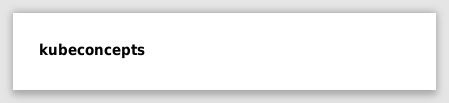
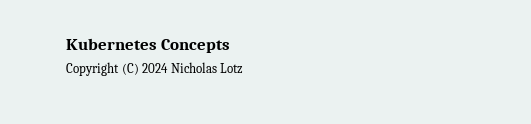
- kubeconcepts
+ Kubernetes Concepts
+ Copyright (C) 2024 Nicholas Lotz

